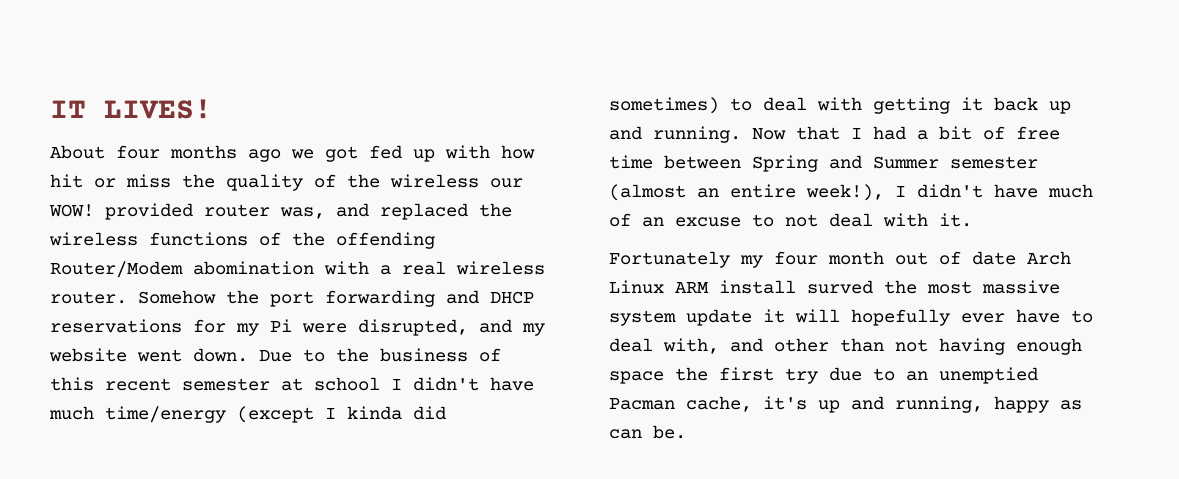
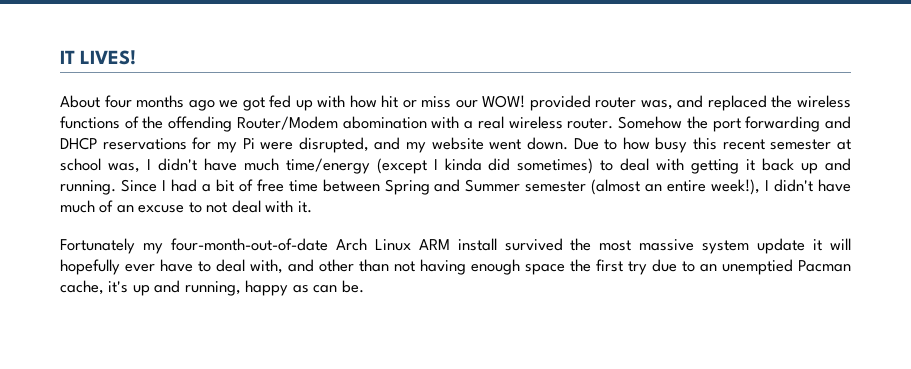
- About four months ago we got fed up with how hit or miss the quality of the wireless our WOW! provided router was, and replaced the wireless functions of the offending Router/Modem abomination with a real wireless router.
+ About four months ago we got fed up with how hit or miss our WOW! provided router was, and replaced the wireless functions of the offending Router/Modem abomination with a real wireless router.
- Due to the business of this recent semester at school I didn't have much time/energy (except I kinda did sometimes) to deal with getting it back up and running.
+ Due to how busy this recent semester at school was, I didn't have much time/energy (except I kinda did sometimes) to deal with getting it back up and running.
- Now that I had a bit of free time between Spring and Summer semester (almost an entire week!), I didn't have much of an excuse to not deal with it.
+ Since I had a bit of free time between Spring and Summer semester (almost an entire week!), I didn't have much of an excuse to not deal with it.
- Fortunately my four month out of date Arch Linux ARM install surved the most massive system update it will hopefully ever have to deal with, and other than not having enough space the first try due to an unemptied Pacman cache, it's up and running, happy as can be.
+ Fortunately my four-month-out-of-date Arch Linux ARM install survived the most massive system update it will hopefully ever have to deal with, and other than not having enough space the first try due to an unemptied Pacman cache, it's up and running, happy as can be.

